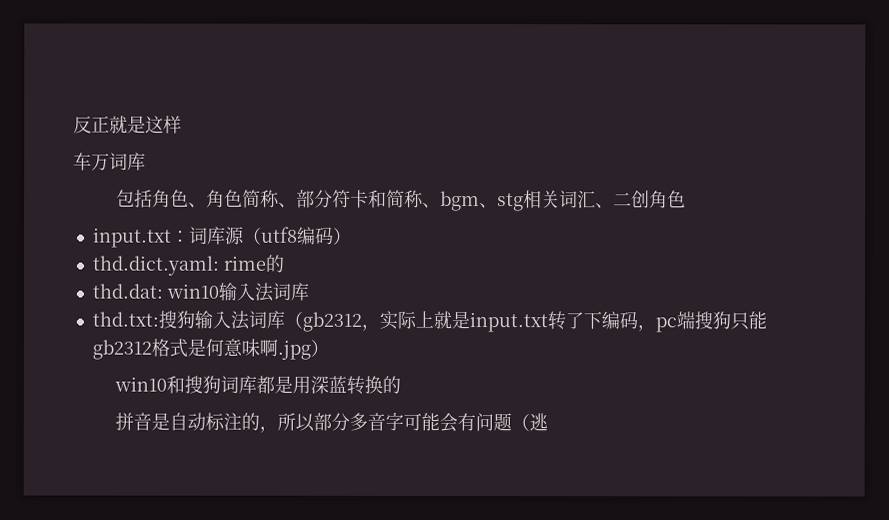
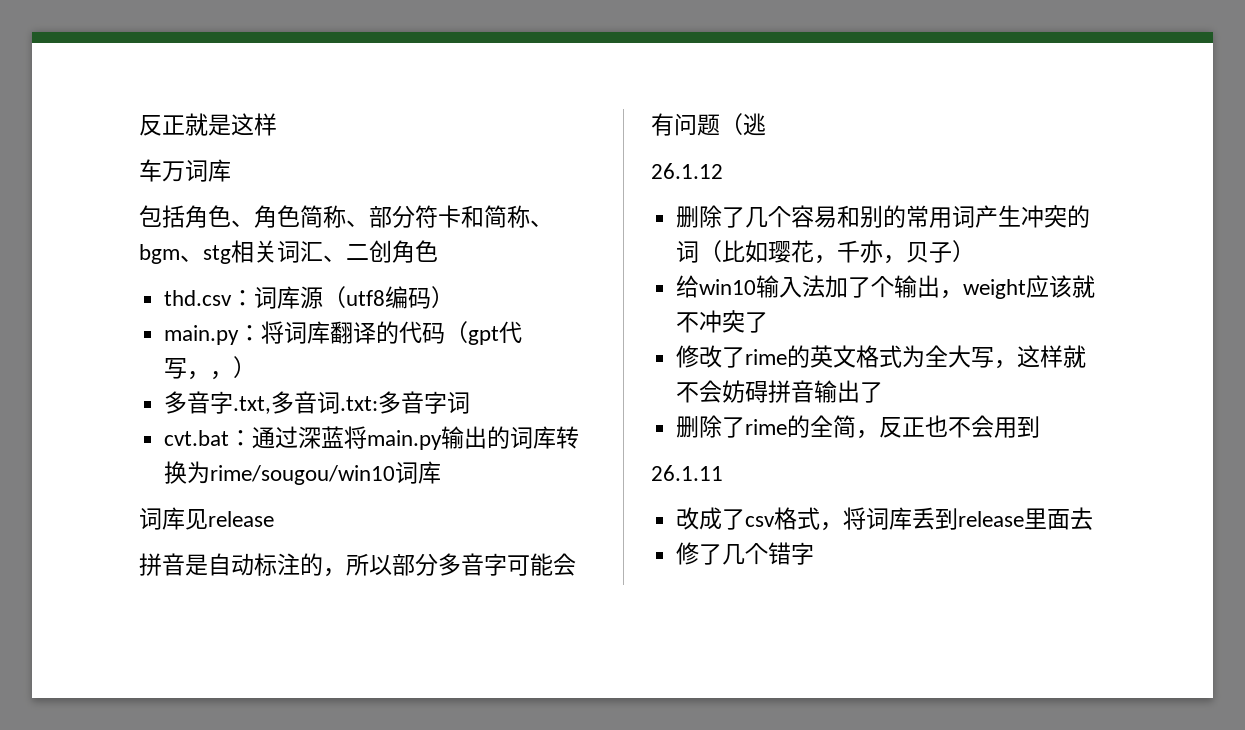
- input.txt：词库源（utf8编码）
+ thd.csv：词库源（utf8编码）
- thd.dict.yaml: rime的
- thd.dat: win10输入法词库
- thd.txt:搜狗输入法词库（gb2312，实际上就是input.txt转了下编码，pc端搜狗只能gb2312格式是何意味啊.jpg）
- win10和搜狗词库都是用深蓝转换的
+ main.py：将词库翻译的代码（gpt代写，，）
+ 多音字.txt,多音词.txt:多音字词
+ cvt.bat：通过深蓝将main.py输出的词库转换为rime/sougou/win10词库
+ 词库见release
+ 26.1.12
+ 删除了几个容易和别的常用词产生冲突的词（比如璎花，千亦，贝子）
+ 给win10输入法加了个输出，weight应该就不冲突了
+ 修改了rime的英文格式为全大写，这样就不会妨碍拼音输出了
+ 删除了rime的全简，反正也不会用到
+ 26.1.11
+ 改成了csv格式，将词库丢到release里面去
+ 修了几个错字

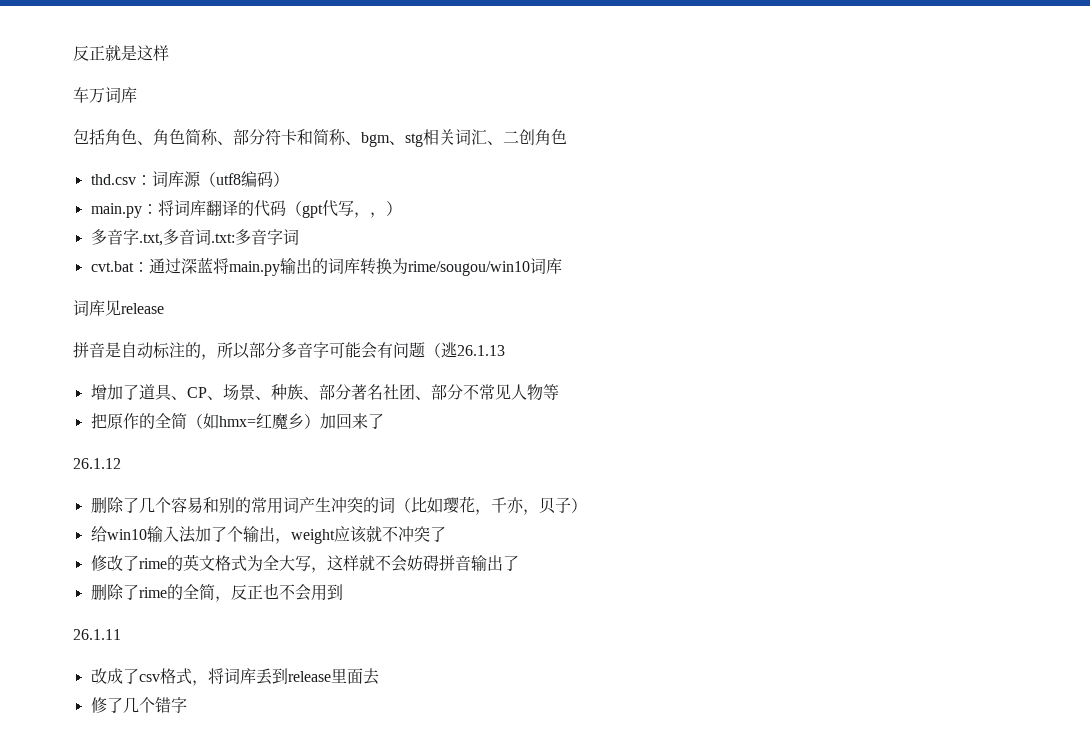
- 拼音是自动标注的，所以部分多音字可能会有问题（逃
+ 拼音是自动标注的，所以部分多音字可能会有问题（逃26.1.13
+ 增加了道具、CP、场景、种族、部分著名社团、部分不常见人物等
+ 把原作的全简（如hmx=红魔乡）加回来了

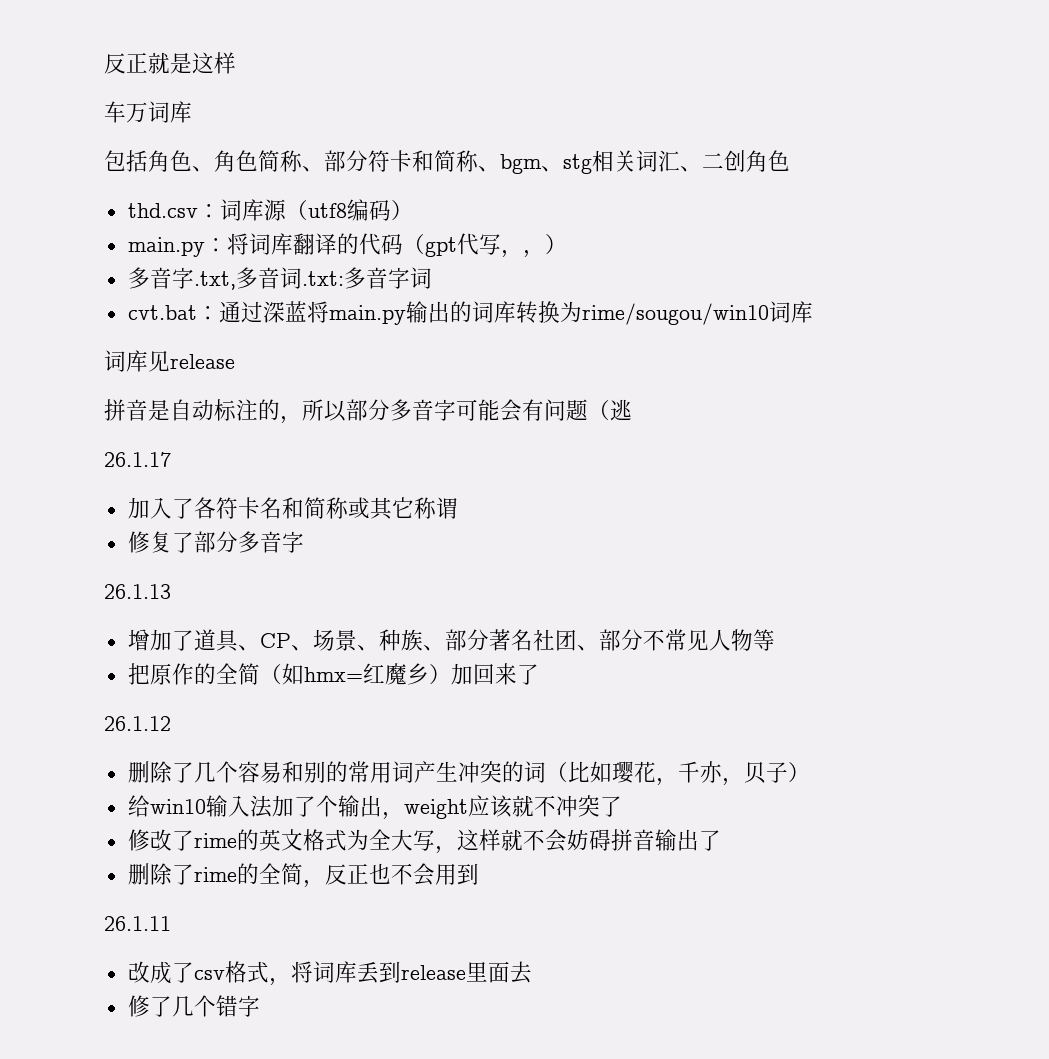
- 拼音是自动标注的，所以部分多音字可能会有问题（逃26.1.13
+ 拼音是自动标注的，所以部分多音字可能会有问题（逃
+ 26.1.17
+ 加入了各符卡名和简称或其它称谓
+ 修复了部分多音字
+ 26.1.13

